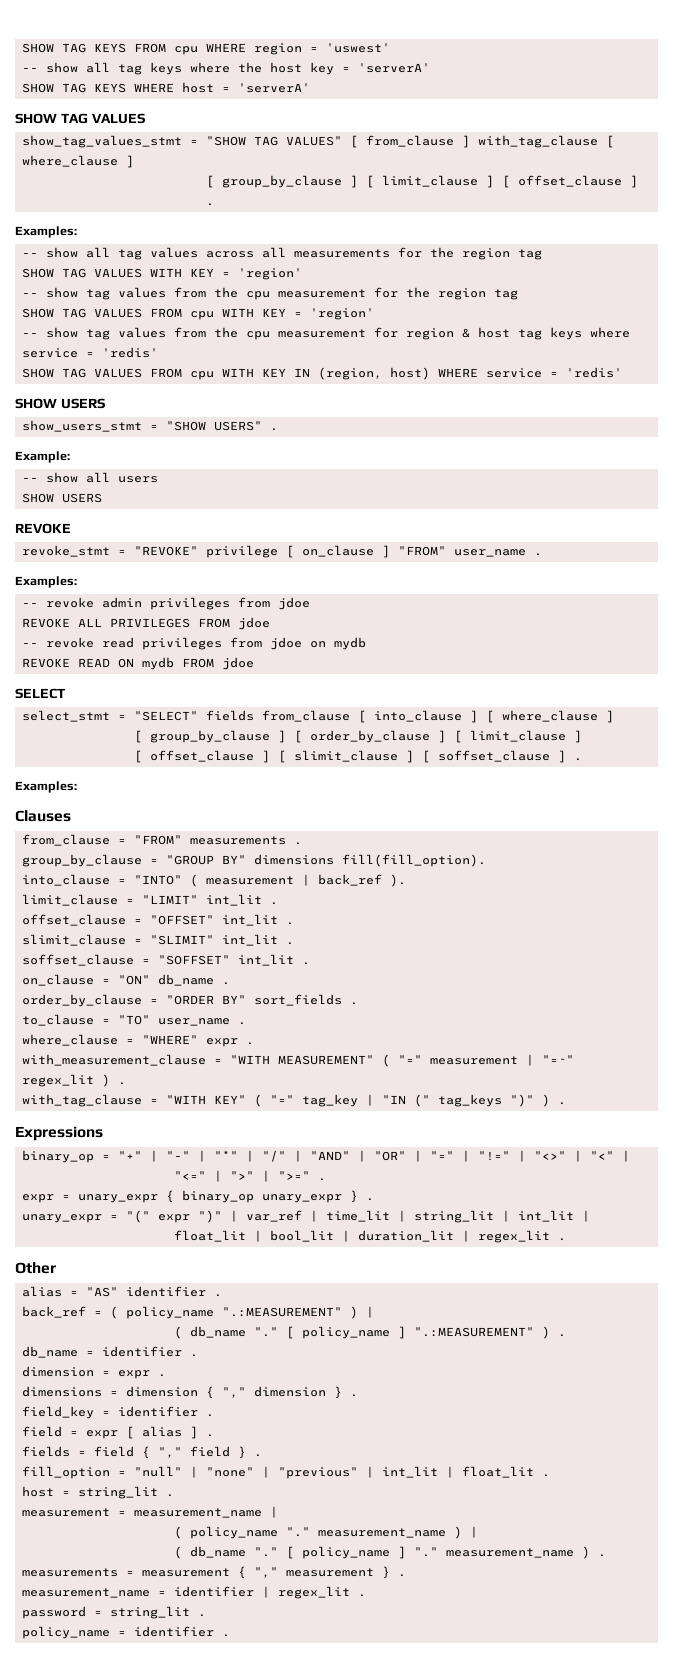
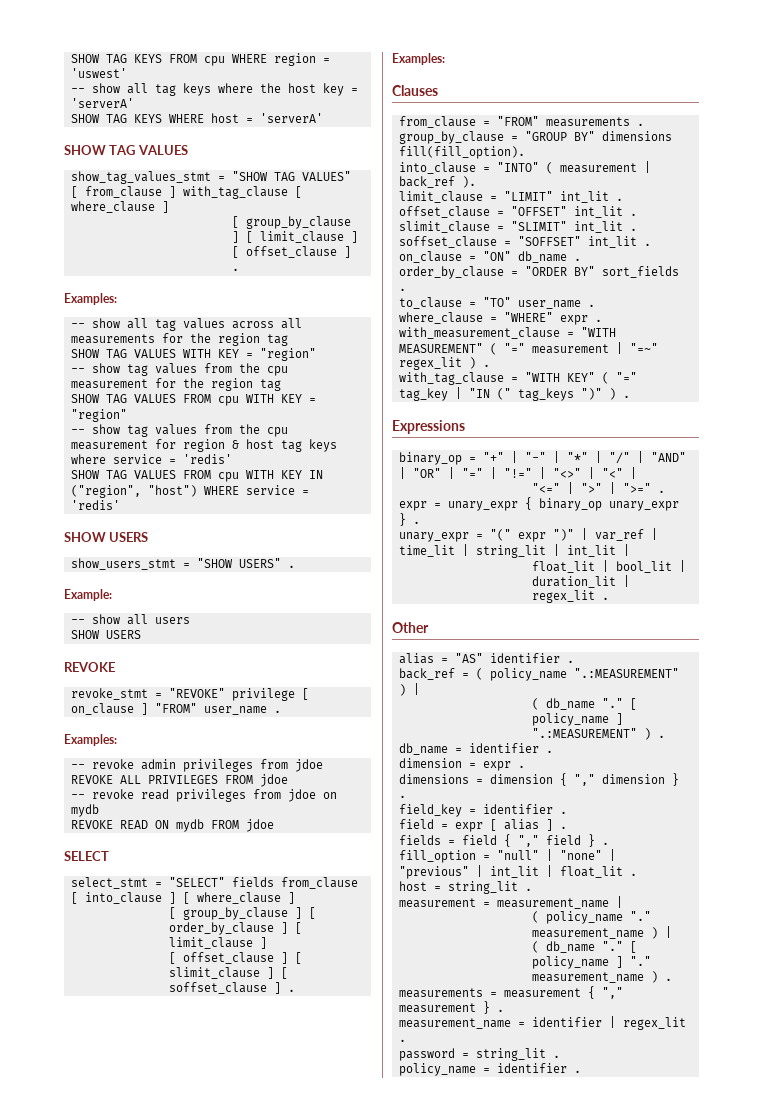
- SHOW TAG VALUES WITH KEY = 'region'
+ SHOW TAG VALUES WITH KEY = "region"
- SHOW TAG VALUES FROM cpu WITH KEY = 'region'
+ SHOW TAG VALUES FROM cpu WITH KEY = "region"
- SHOW TAG VALUES FROM cpu WITH KEY IN (region, host) WHERE service = 'redis'
+ SHOW TAG VALUES FROM cpu WITH KEY IN ("region", "host") WHERE service = 'redis'

